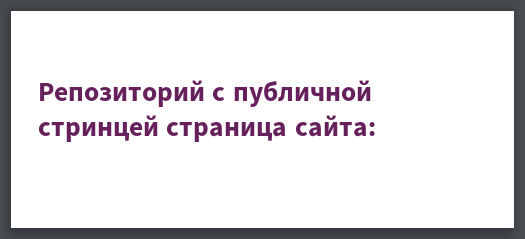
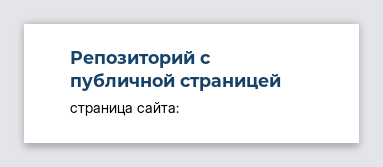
- Репозиторий с публичной стринцей страница сайта:
+ Репозиторий с публичной страницей
+ страница сайта:

